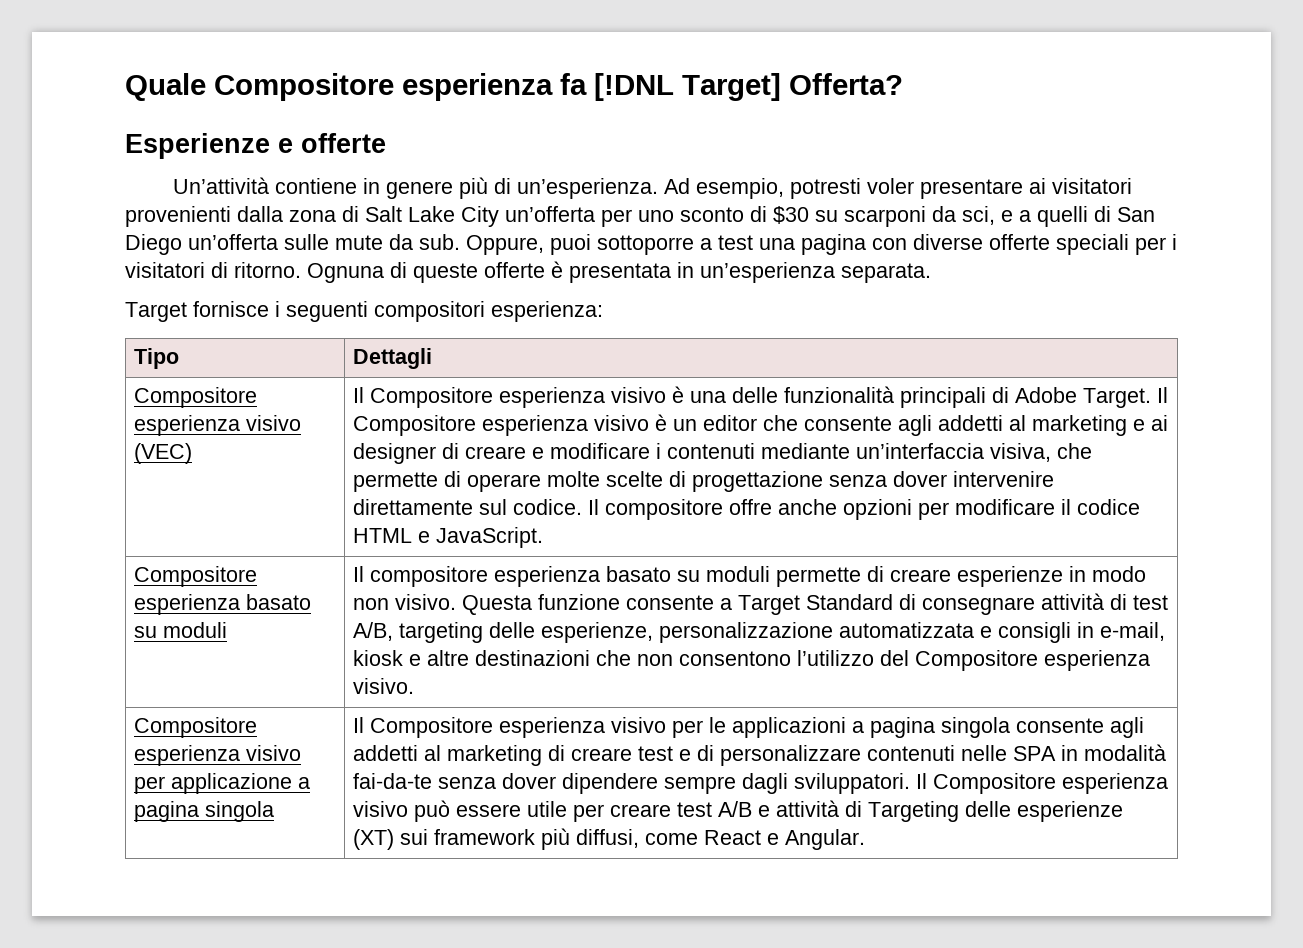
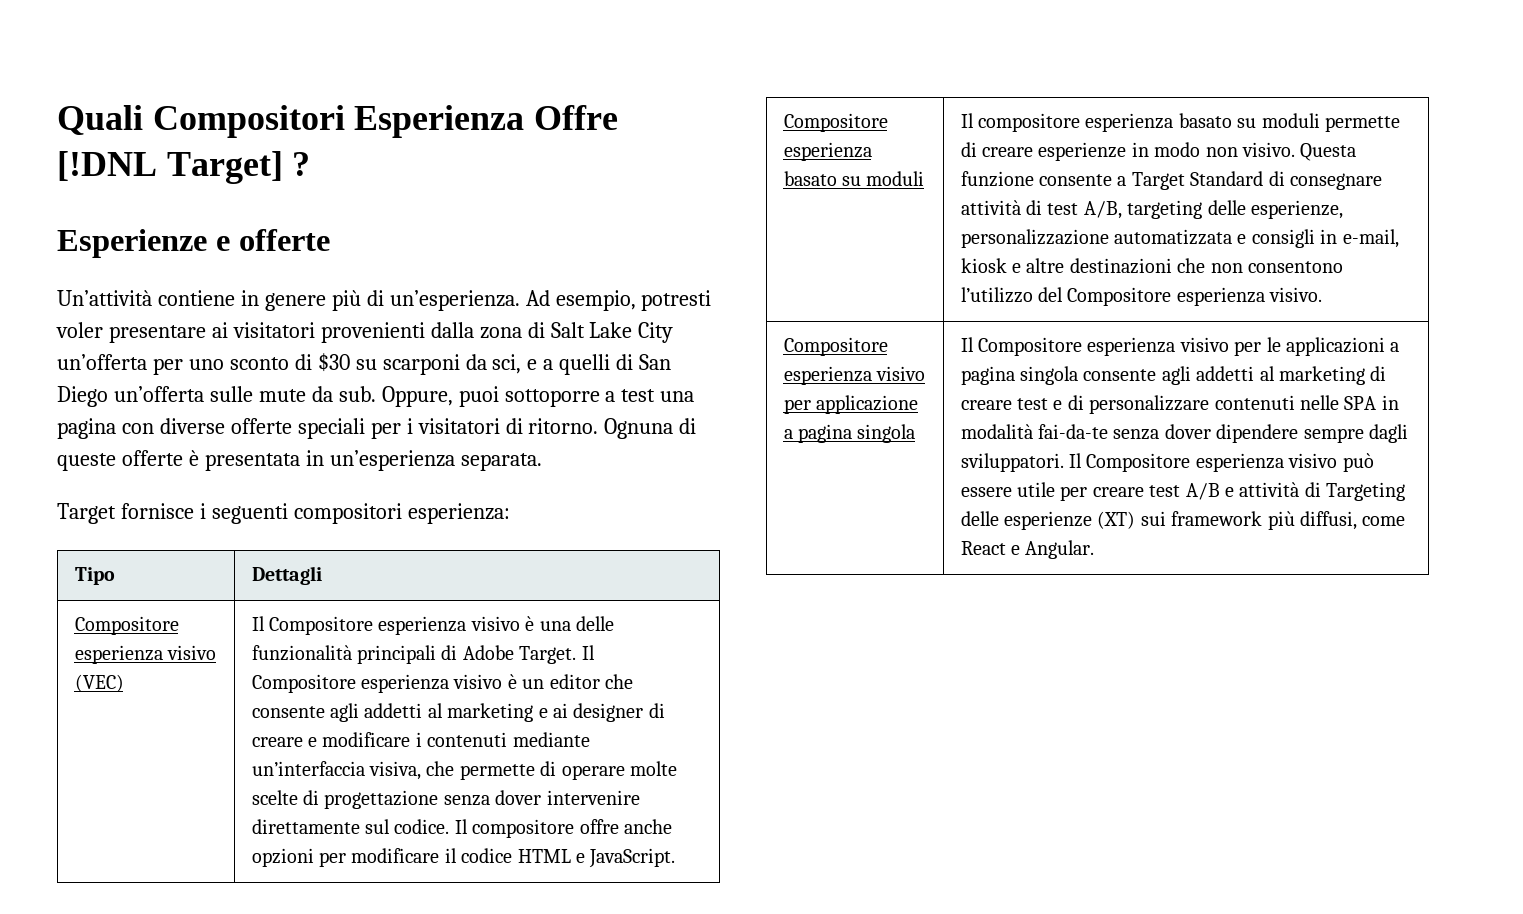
- Quale Compositore esperienza fa [!DNL Target] Offerta?
+ Quali Compositori Esperienza Offre [!DNL Target] ?

